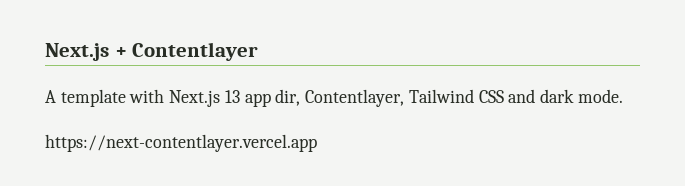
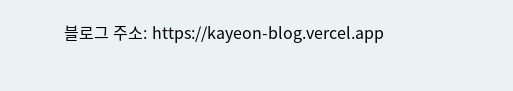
- Next.js + Contentlayer
- A template with Next.js 13 app dir, Contentlayer, Tailwind CSS and dark mode.
- https://next-contentlayer.vercel.app
+ 블로그 주소: https://kayeon-blog.vercel.app

